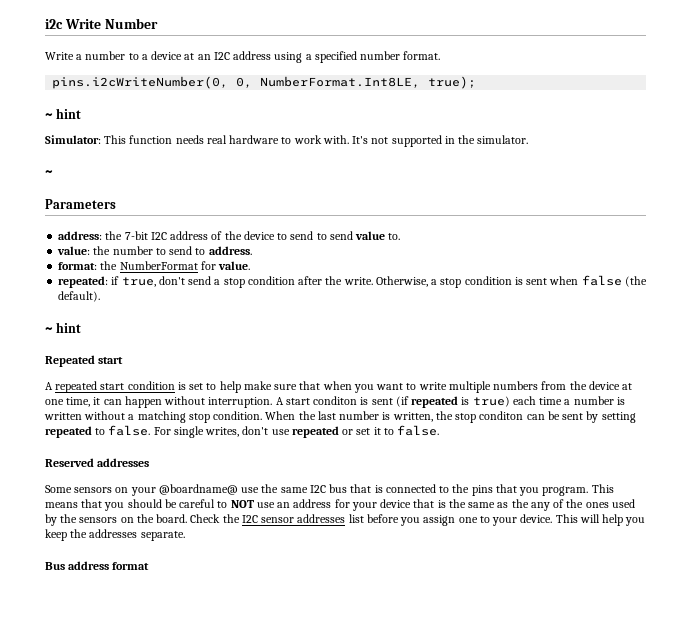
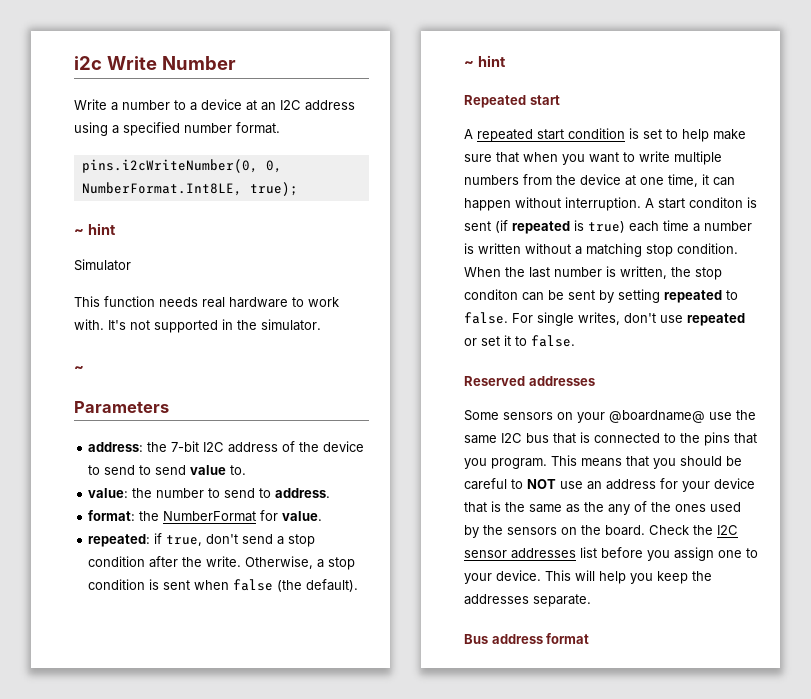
- Simulator: This function needs real hardware to work with.
+ Simulator
+ This function needs real hardware to work with.

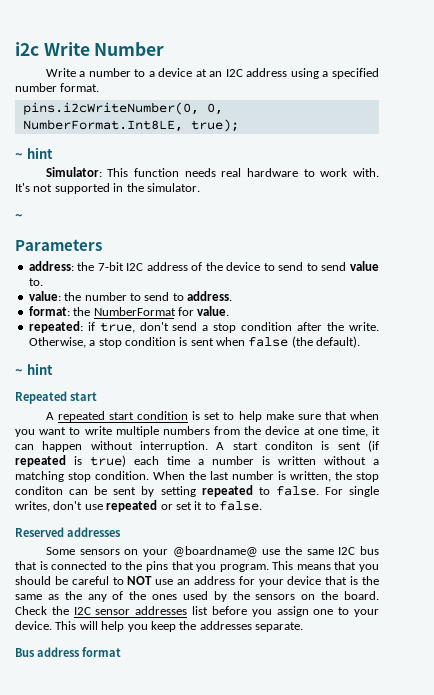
- Simulator
- This function needs real hardware to work with.
+ Simulator: This function needs real hardware to work with.

